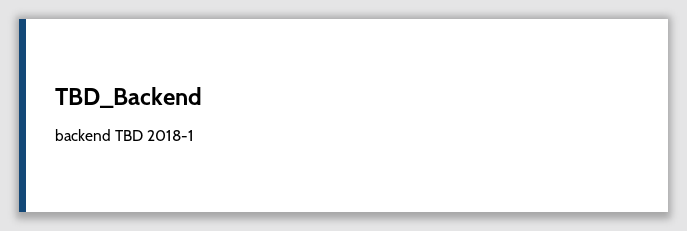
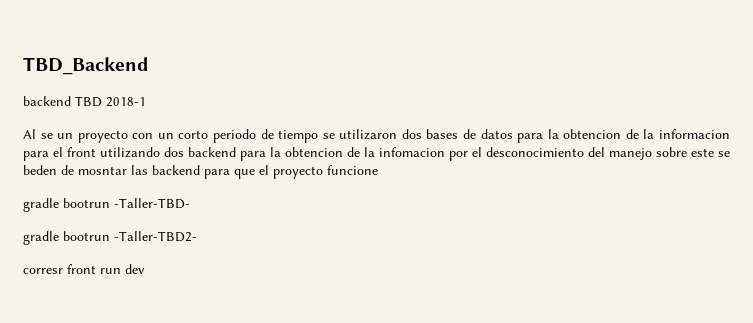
+ Al se un proyecto con un corto periodo de tiempo se utilizaron dos bases de datos para la obtencion de la informacion para el front utilizando dos backend para la obtencion de la infomacion por el desconocimiento del manejo sobre este se beden de mosntar las backend para que el proyecto funcione
+ gradle bootrun -Taller-TBD-
+ gradle bootrun -Taller-TBD2-
+ corresr front run dev

